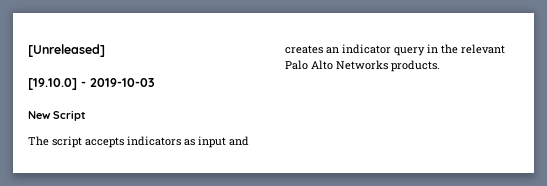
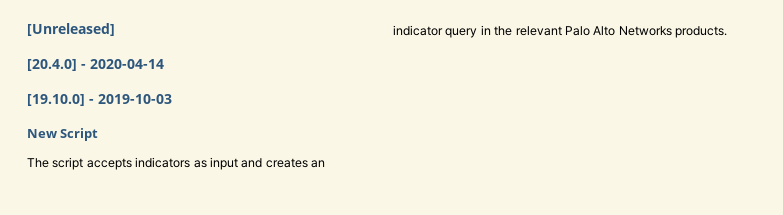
+ [20.4.0] - 2020-04-14

